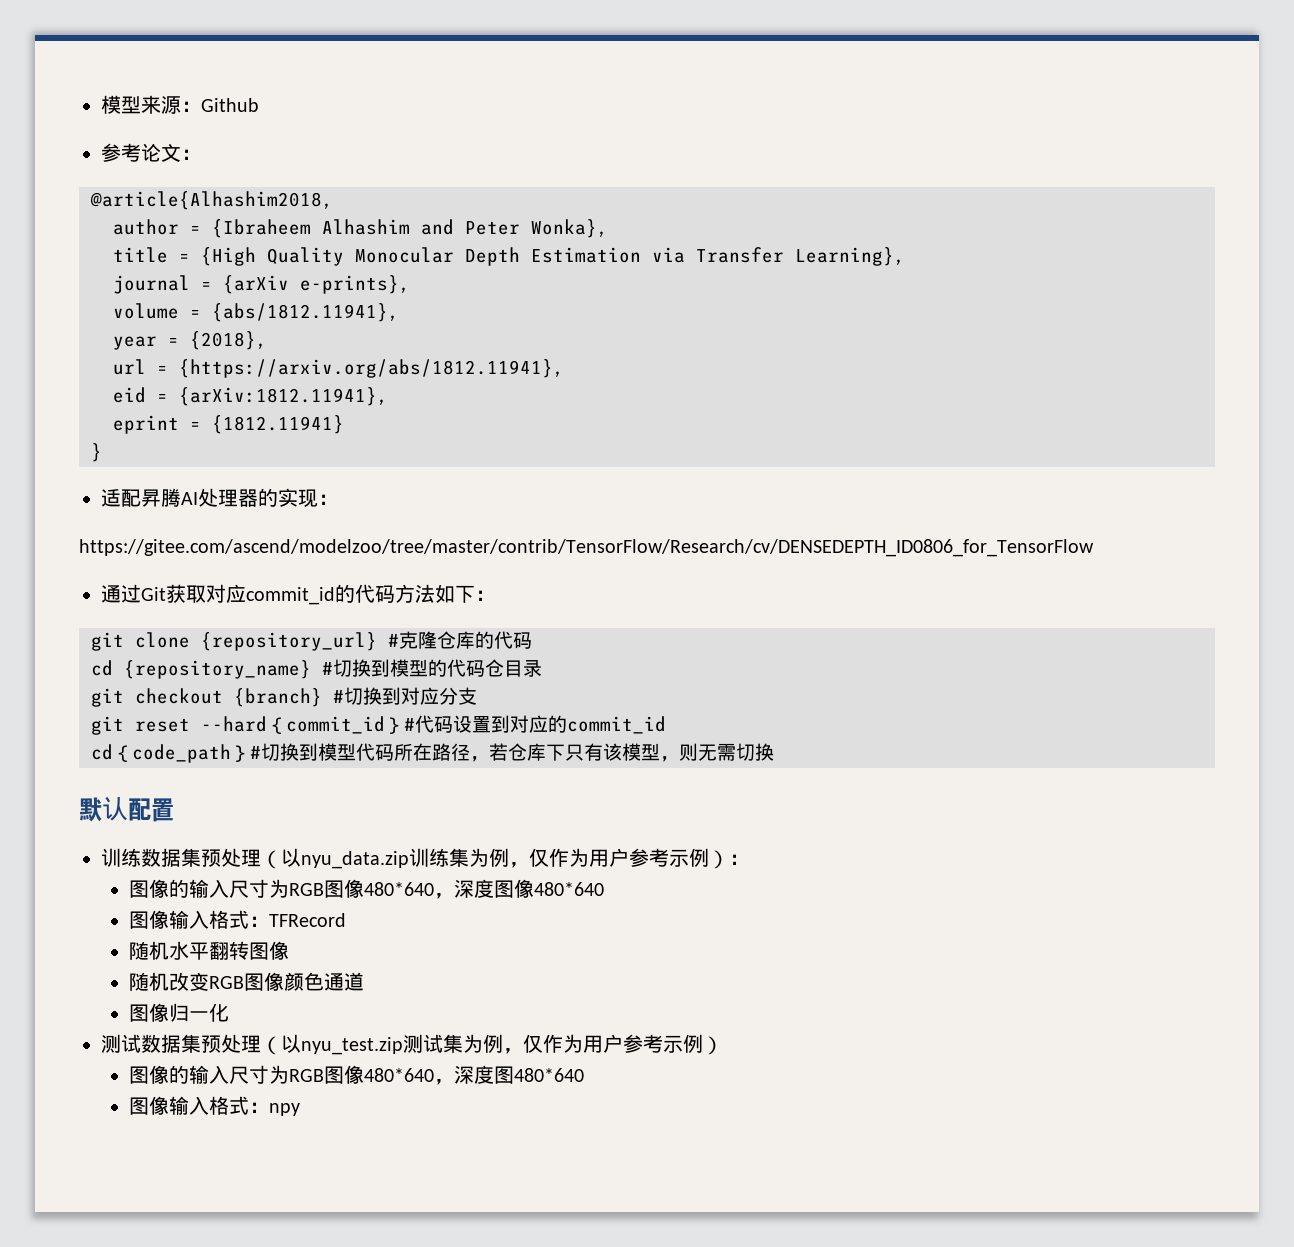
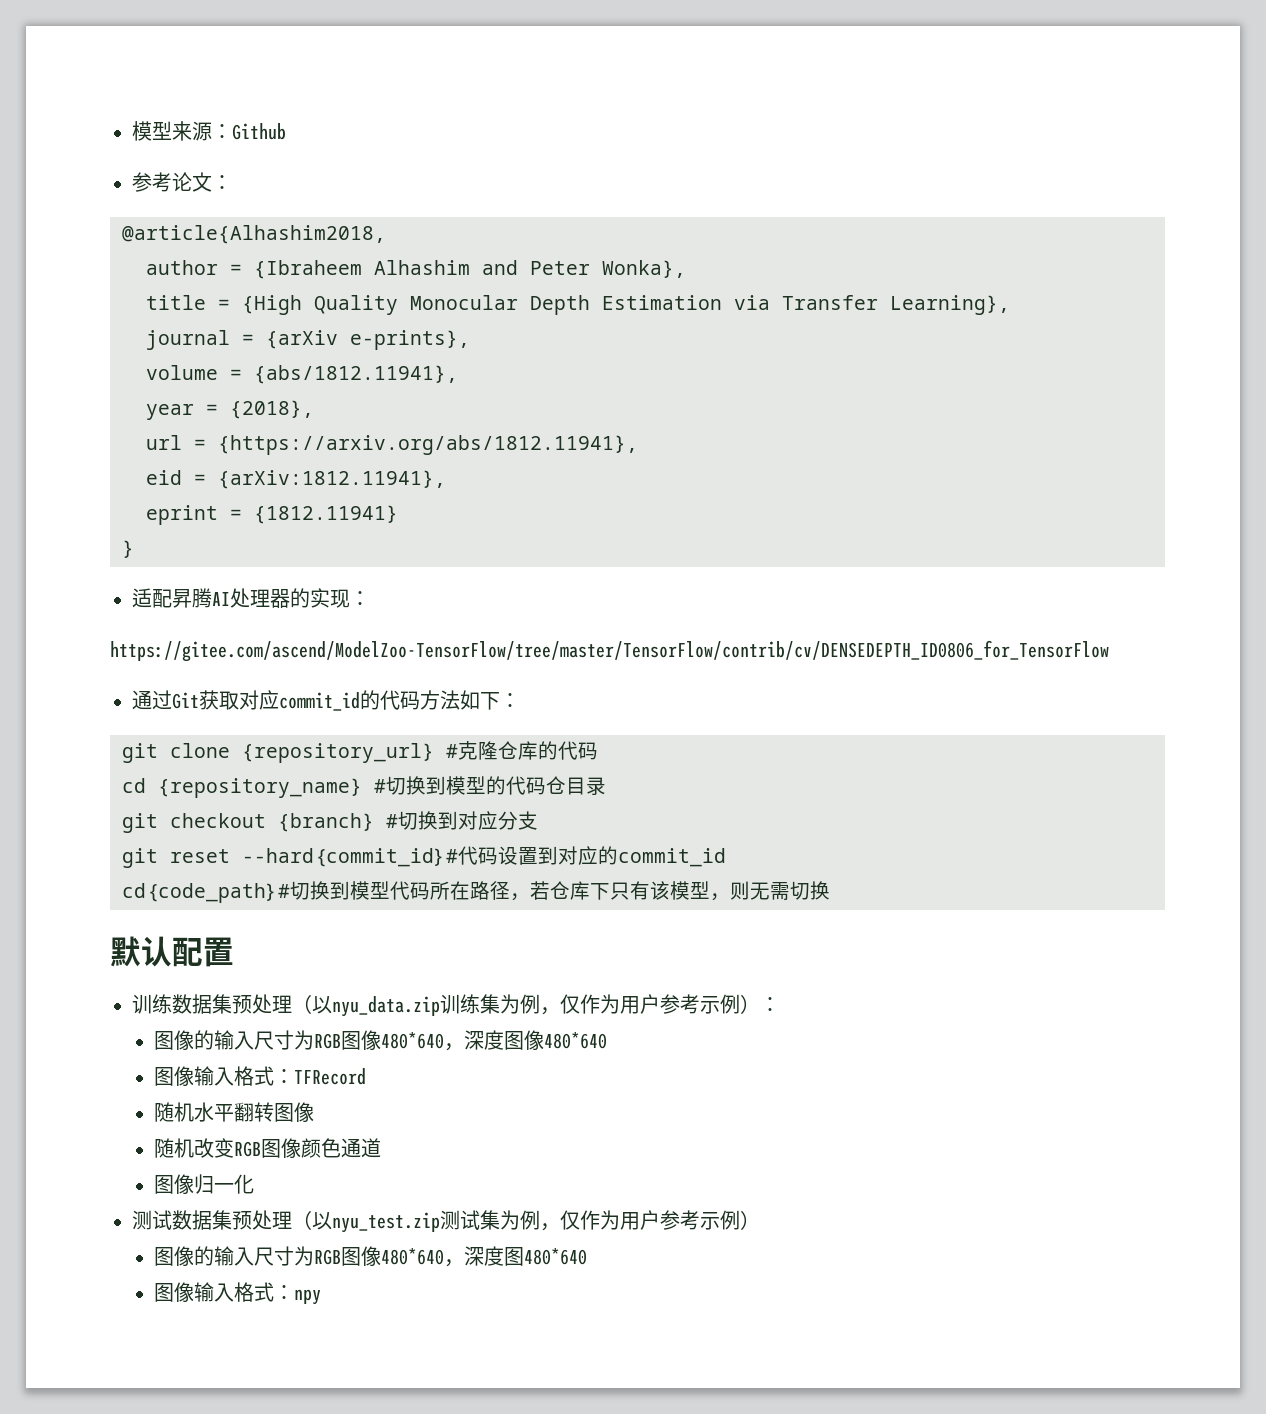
- https://gitee.com/ascend/modelzoo/tree/master/contrib/TensorFlow/Research/cv/DENSEDEPTH_ID0806_for_TensorFlow
+ https://gitee.com/ascend/ModelZoo-TensorFlow/tree/master/TensorFlow/contrib/cv/DENSEDEPTH_ID0806_for_TensorFlow

